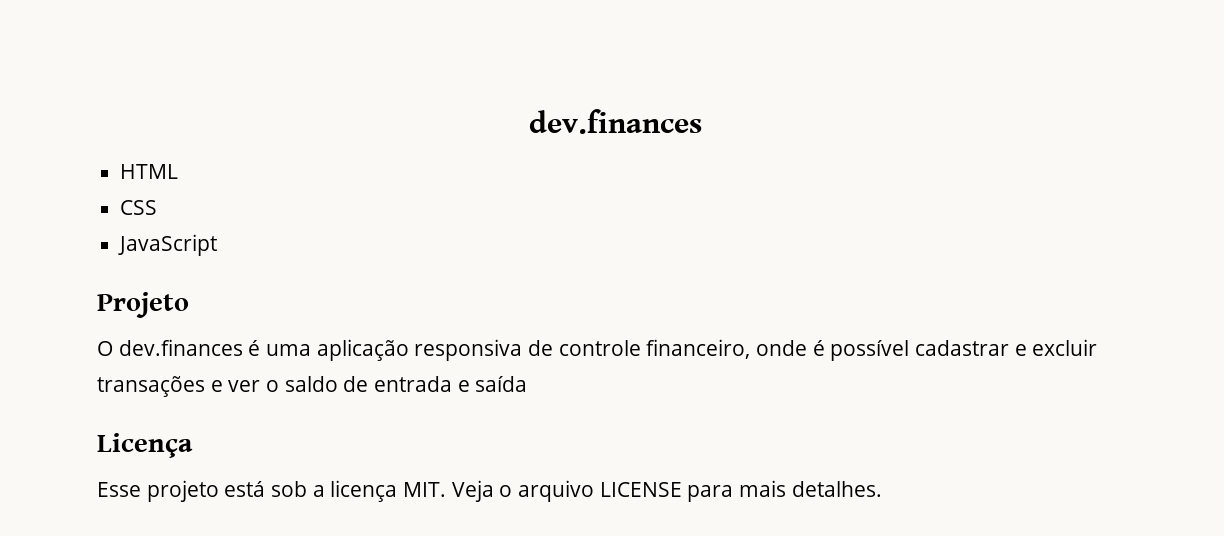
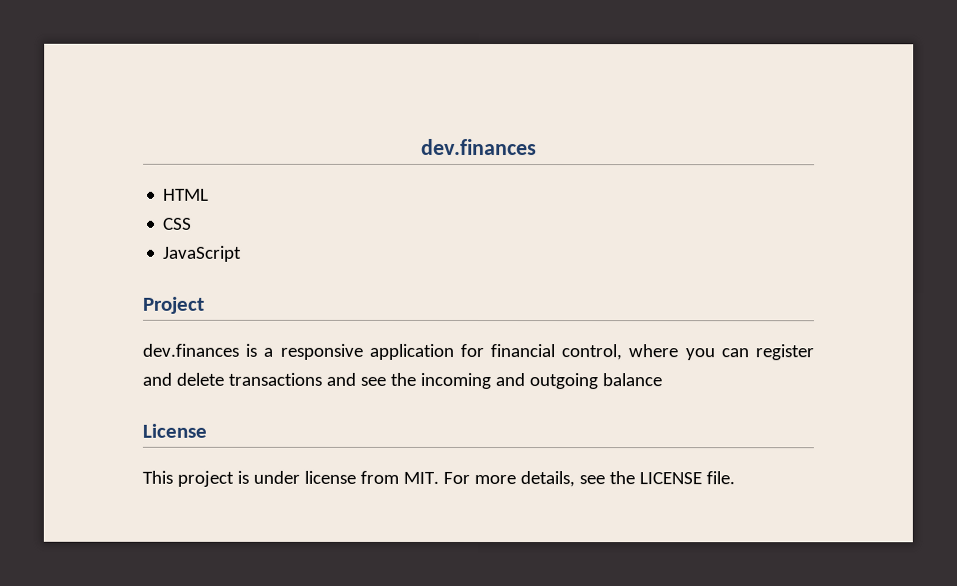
- Projeto
- O dev.finances é uma aplicação responsiva de controle financeiro, onde é possível cadastrar e excluir transações e ver o saldo de entrada e saída
- Licença
- Esse projeto está sob a licença MIT. Veja o arquivo LICENSE para mais detalhes.
+ Project
+ dev.finances is a responsive application for financial control, where you can register and delete transactions and see the incoming and outgoing balance
+ License
+ This project is under license from MIT. For more details, see the LICENSE file.

